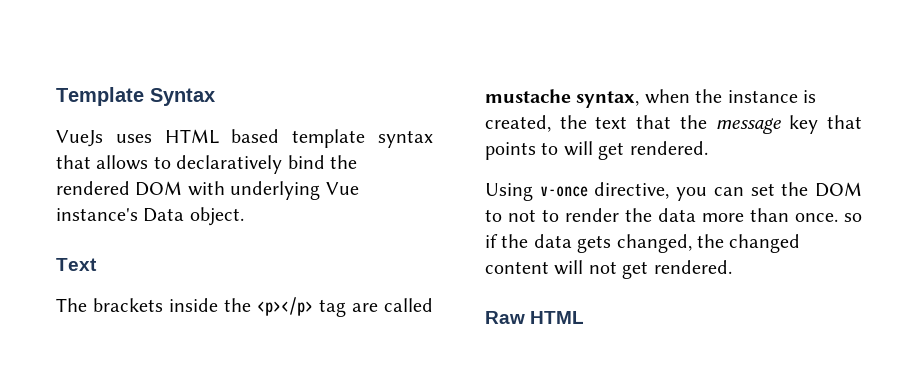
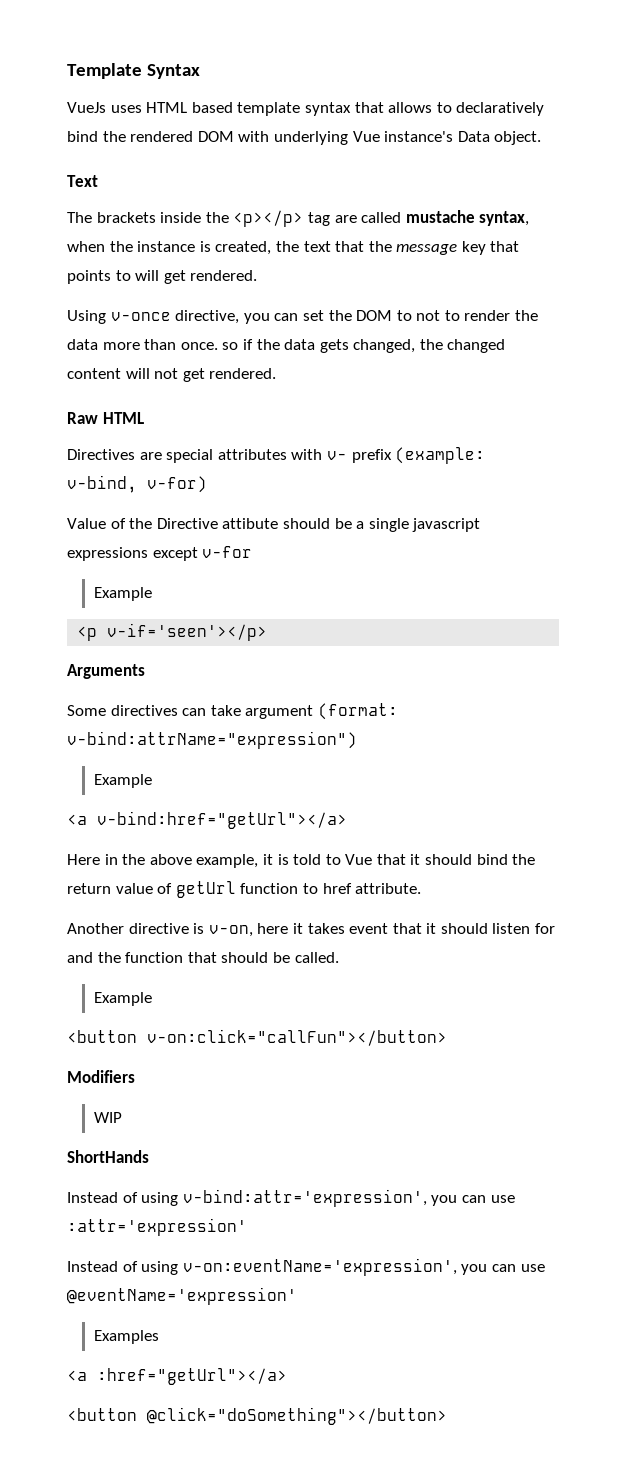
+ Directives are special attributes with v- prefix (example: v-bind, v-for)
+ Value of the Directive attibute should be a single javascript expressions except v-for
+ Example
+ <p v-if='seen'></p>
+ Arguments
+ Some directives can take argument (format: v-bind:attrName="expression")
+ Example
+ <a v-bind:href="getUrl"></a>
+ Here in the above example, it is told to Vue that it should bind the return value of getUrl function to href attribute.
+ Another directive is v-on, here it takes event that it should listen for and the function that should be called.
+ Example
+ <button v-on:click="callFun"></button>
+ Modifiers
+ WIP
+ ShortHands
+ Instead of using v-bind:attr='expression', you can use :attr='expression'
+ Instead of using v-on:eventName='expression', you can use @eventName='expression'
+ Examples
+ <a :href="getUrl"></a>
+ <button @click="doSomething"></button>

